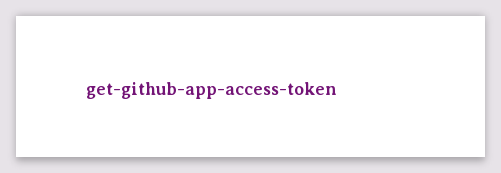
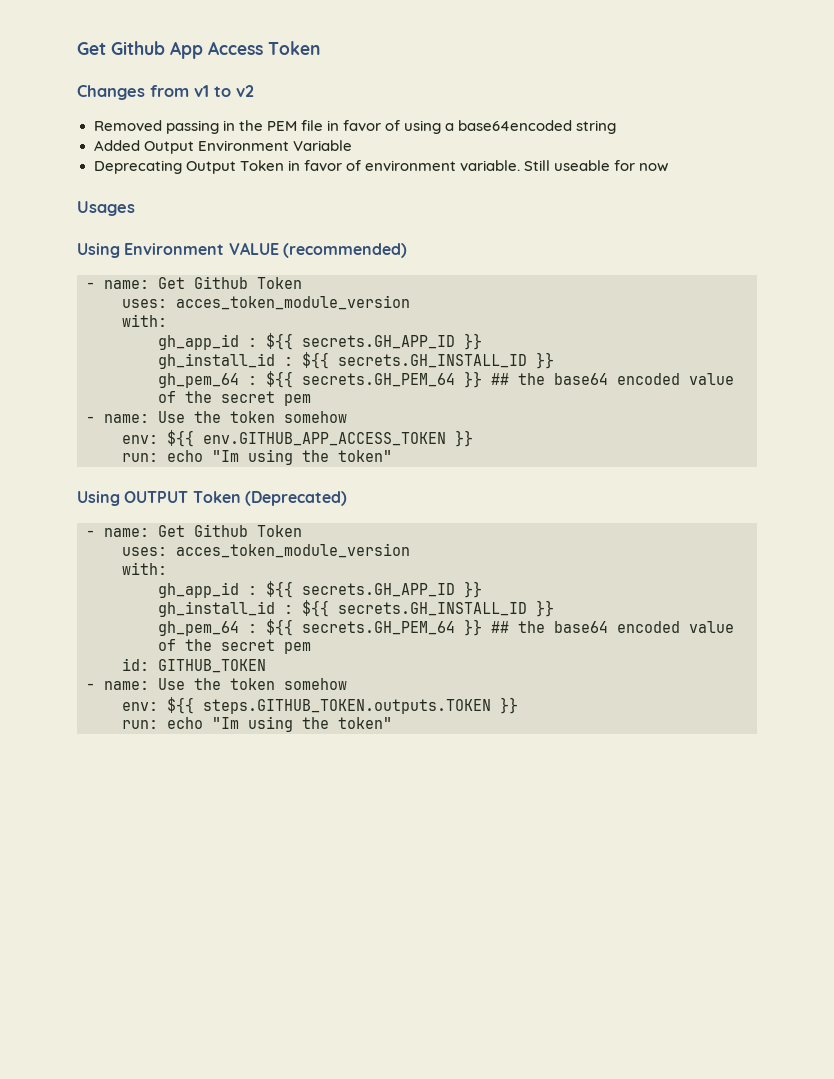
- get-github-app-access-token
+ Get Github App Access Token
+ Changes from v1 to v2
+ Removed passing in the PEM file in favor of using a base64encoded string
+ Added Output Environment Variable
+ Deprecating Output Token in favor of environment variable. Still useable for now
+ Usages
+ Using Environment VALUE (recommended)
+ - name: Get Github Token
+ uses: acces_token_module_version
+ with:
+ gh_app_id : ${{ secrets.GH_APP_ID }}
+ gh_install_id : ${{ secrets.GH_INSTALL_ID }}
+ gh_pem_64 : ${{ secrets.GH_PEM_64 }} ## the base64 encoded value of the secret pem
+ - name: Use the token somehow
+ env: ${{ env.GITHUB_APP_ACCESS_TOKEN }}
+ run: echo "Im using the token"
+ Using OUTPUT Token (Deprecated)
+ - name: Get Github Token
+ uses: acces_token_module_version
+ with:
+ gh_app_id : ${{ secrets.GH_APP_ID }}
+ gh_install_id : ${{ secrets.GH_INSTALL_ID }}
+ gh_pem_64 : ${{ secrets.GH_PEM_64 }} ## the base64 encoded value of the secret pem
+ id: GITHUB_TOKEN
+ - name: Use the token somehow
+ env: ${{ steps.GITHUB_TOKEN.outputs.TOKEN }}
+ run: echo "Im using the token"

